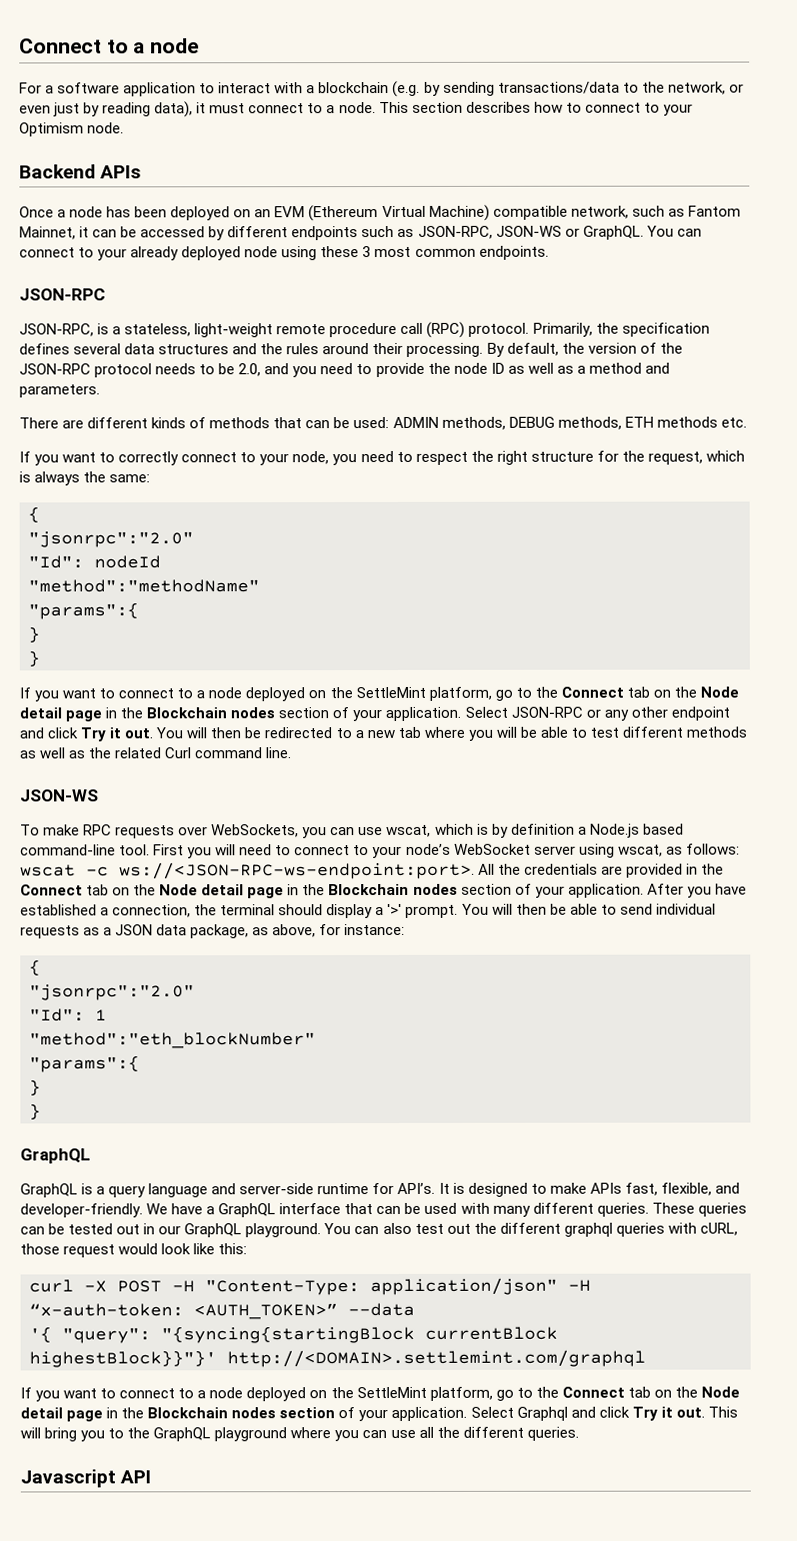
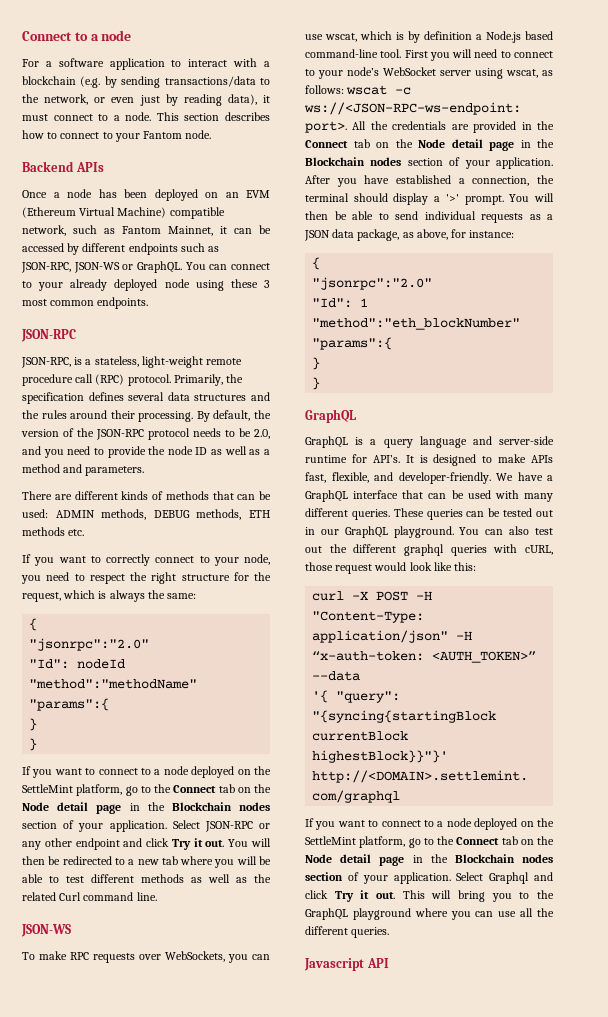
- This section describes how to connect to your Optimism node.
+ This section describes how to connect to your Fantom node.

